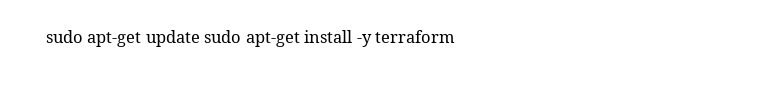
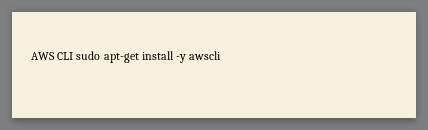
- sudo apt-get update sudo apt-get install -y terraform
+ AWS CLI sudo apt-get install -y awscli

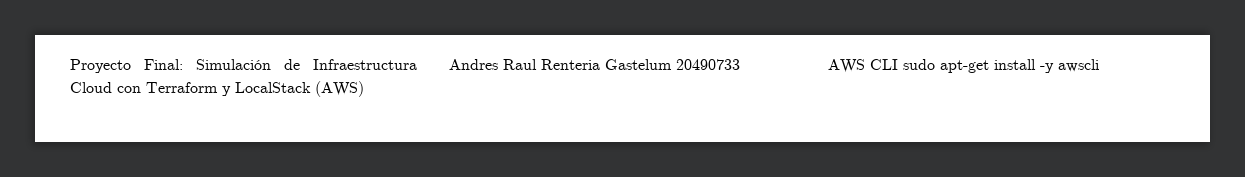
+ Proyecto Final: Simulación de Infraestructura Cloud con Terraform y LocalStack (AWS) Andres Raul Renteria Gastelum 20490733

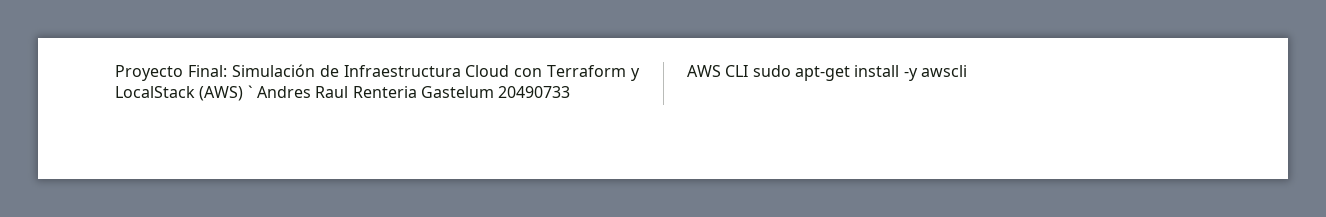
- Proyecto Final: Simulación de Infraestructura Cloud con Terraform y LocalStack (AWS) Andres Raul Renteria Gastelum 20490733
+ Proyecto Final: Simulación de Infraestructura Cloud con Terraform y LocalStack (AWS) ` Andres Raul Renteria Gastelum 20490733

